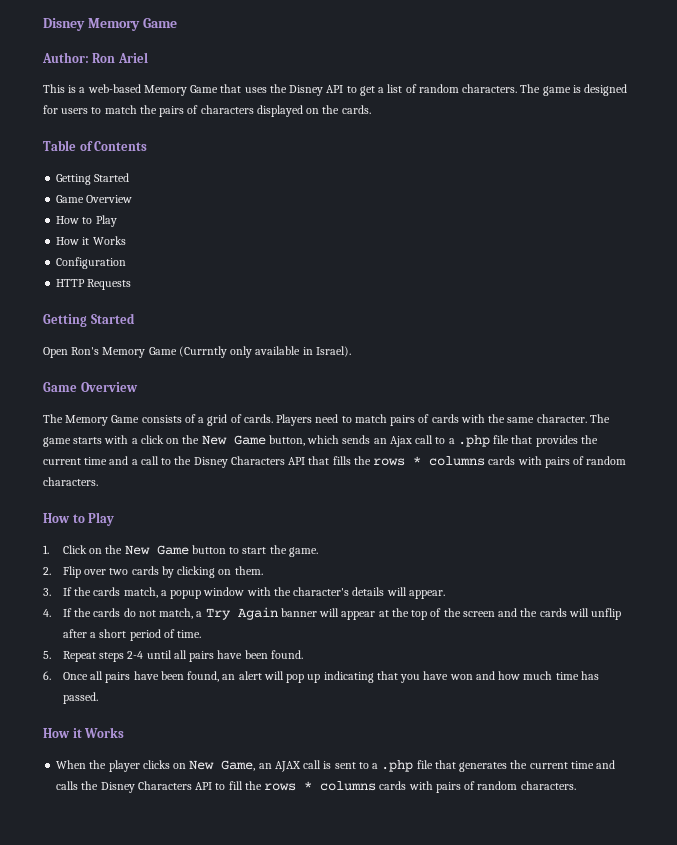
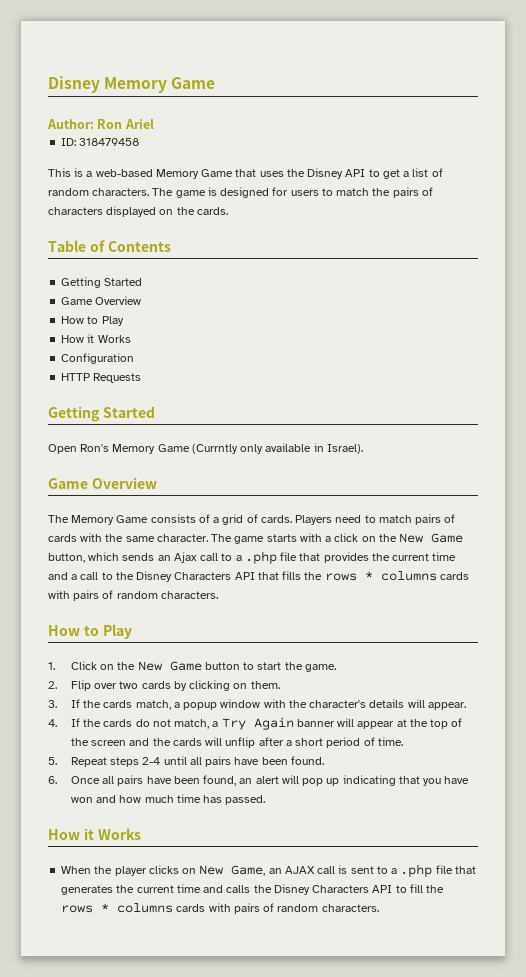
+ ID: 318479458

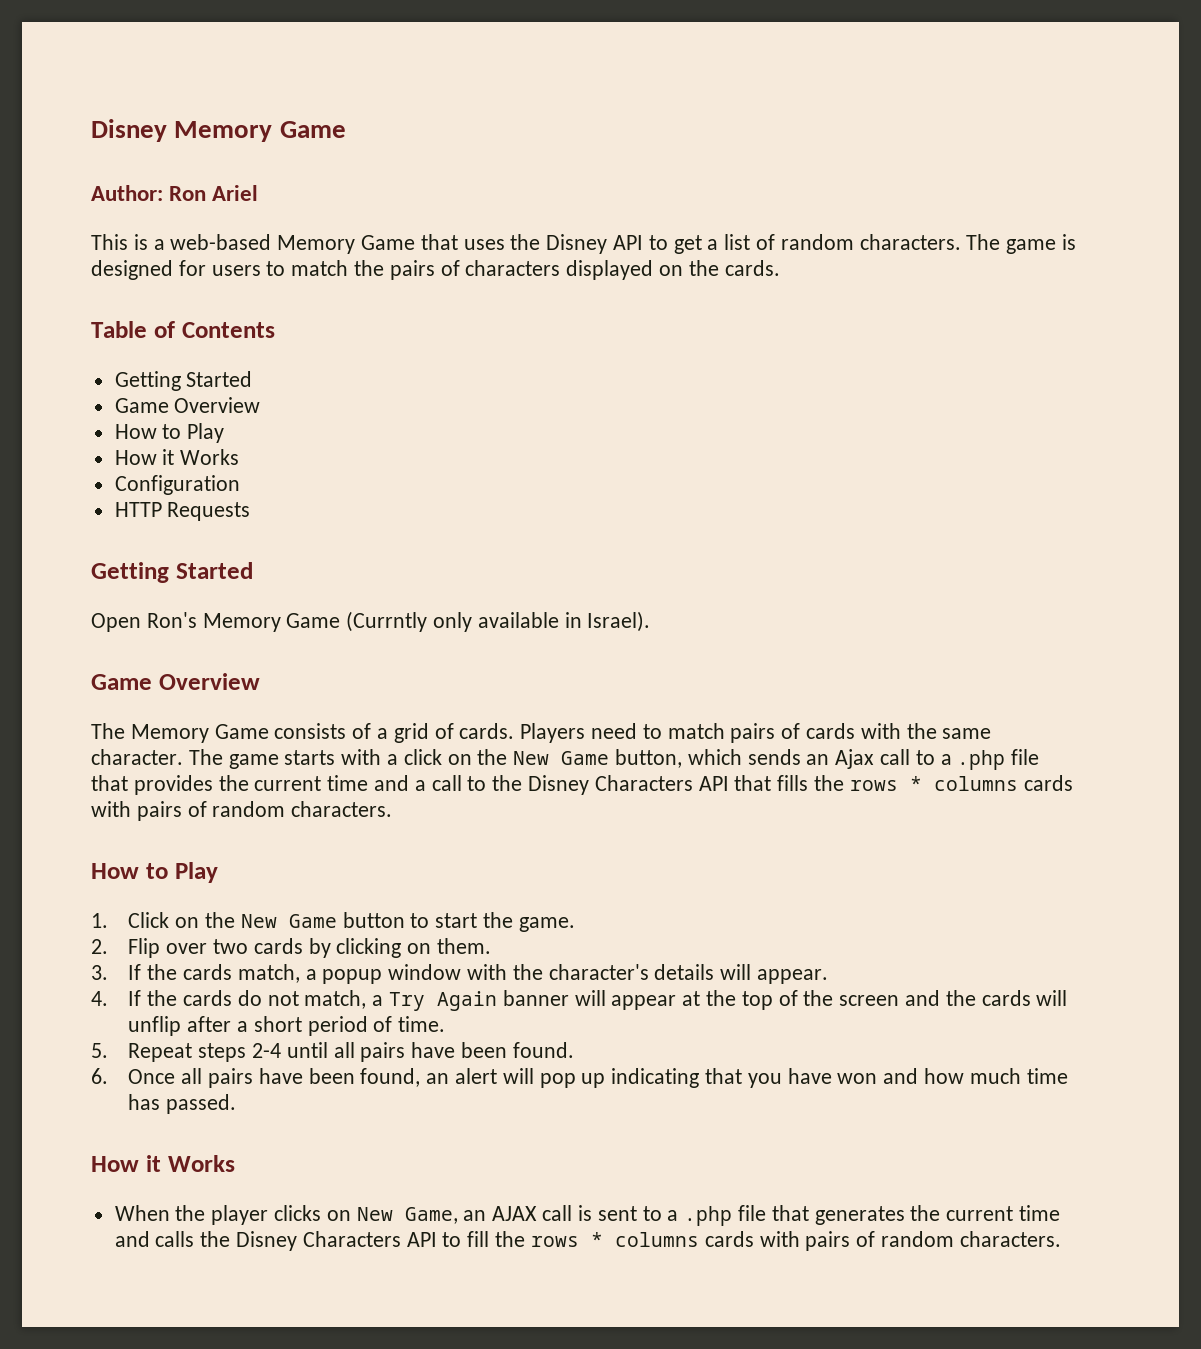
- ID: 318479458

